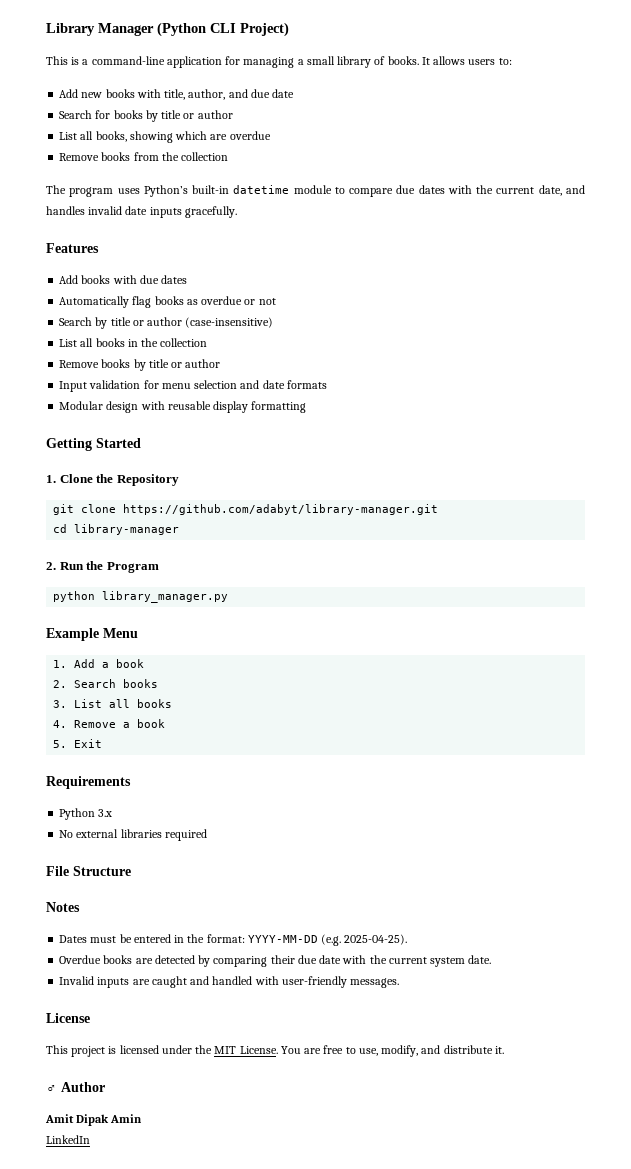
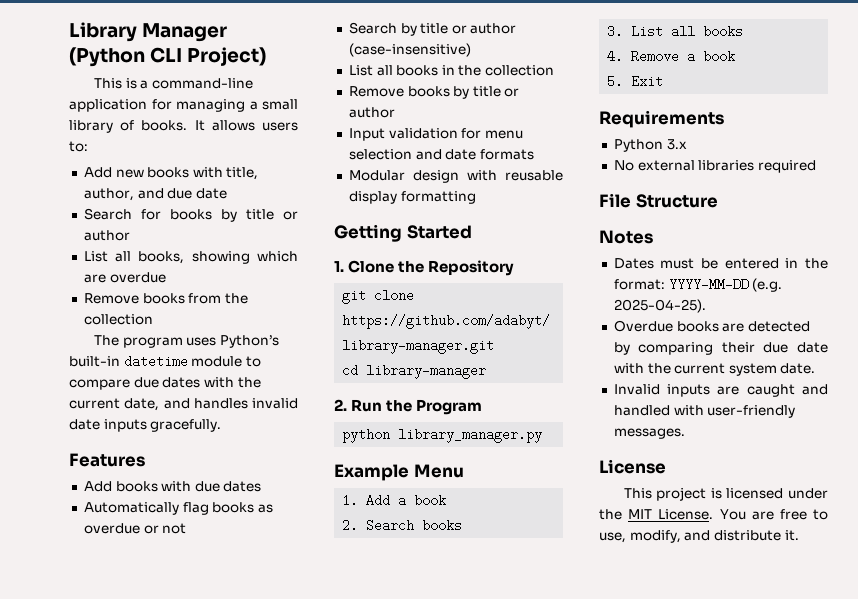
- ♂ Author
- Amit Dipak Amin
- LinkedIn

